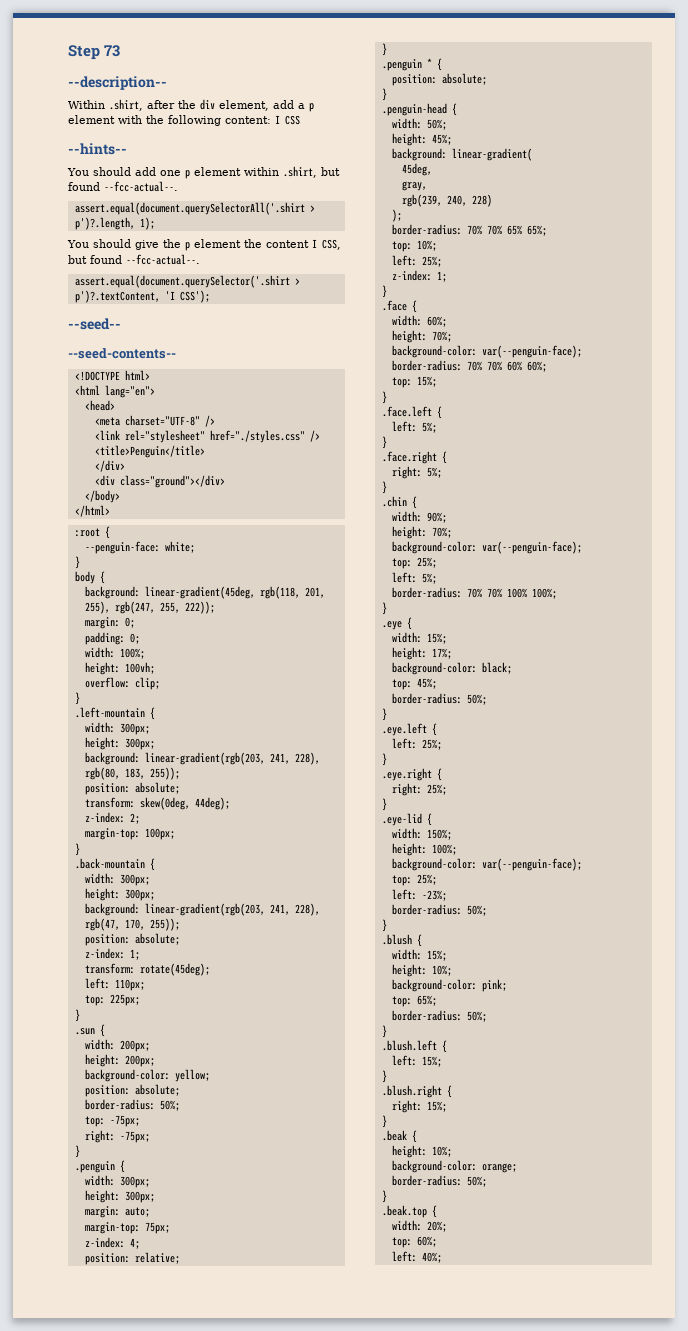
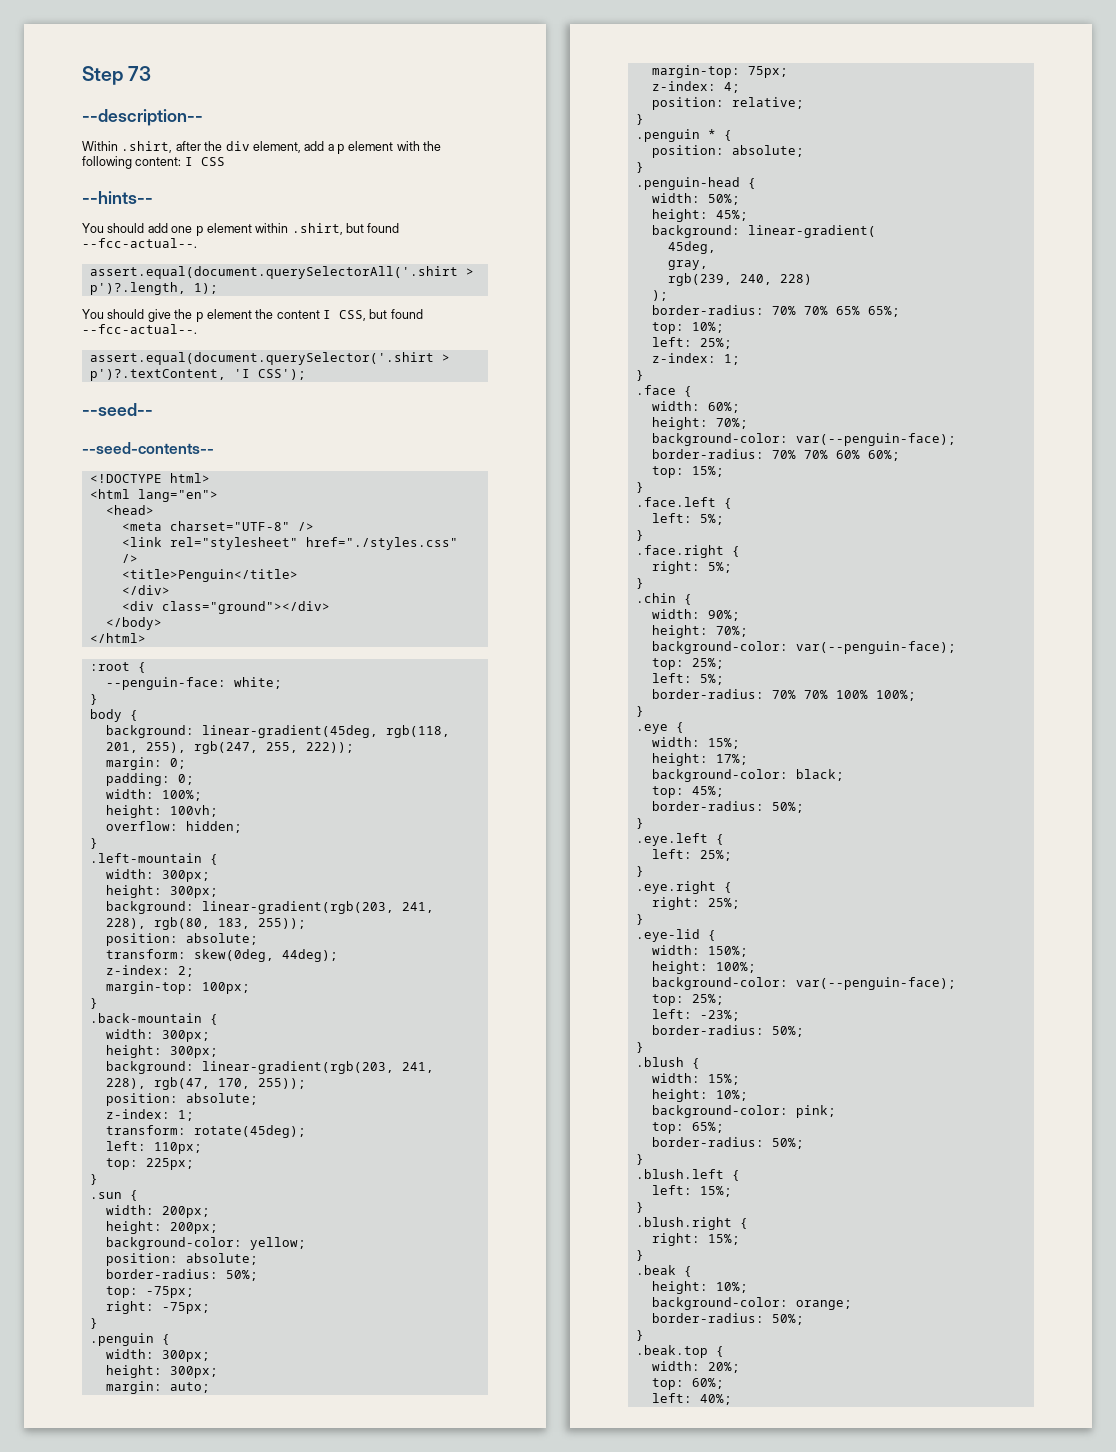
- overflow: clip;
+ overflow: hidden;

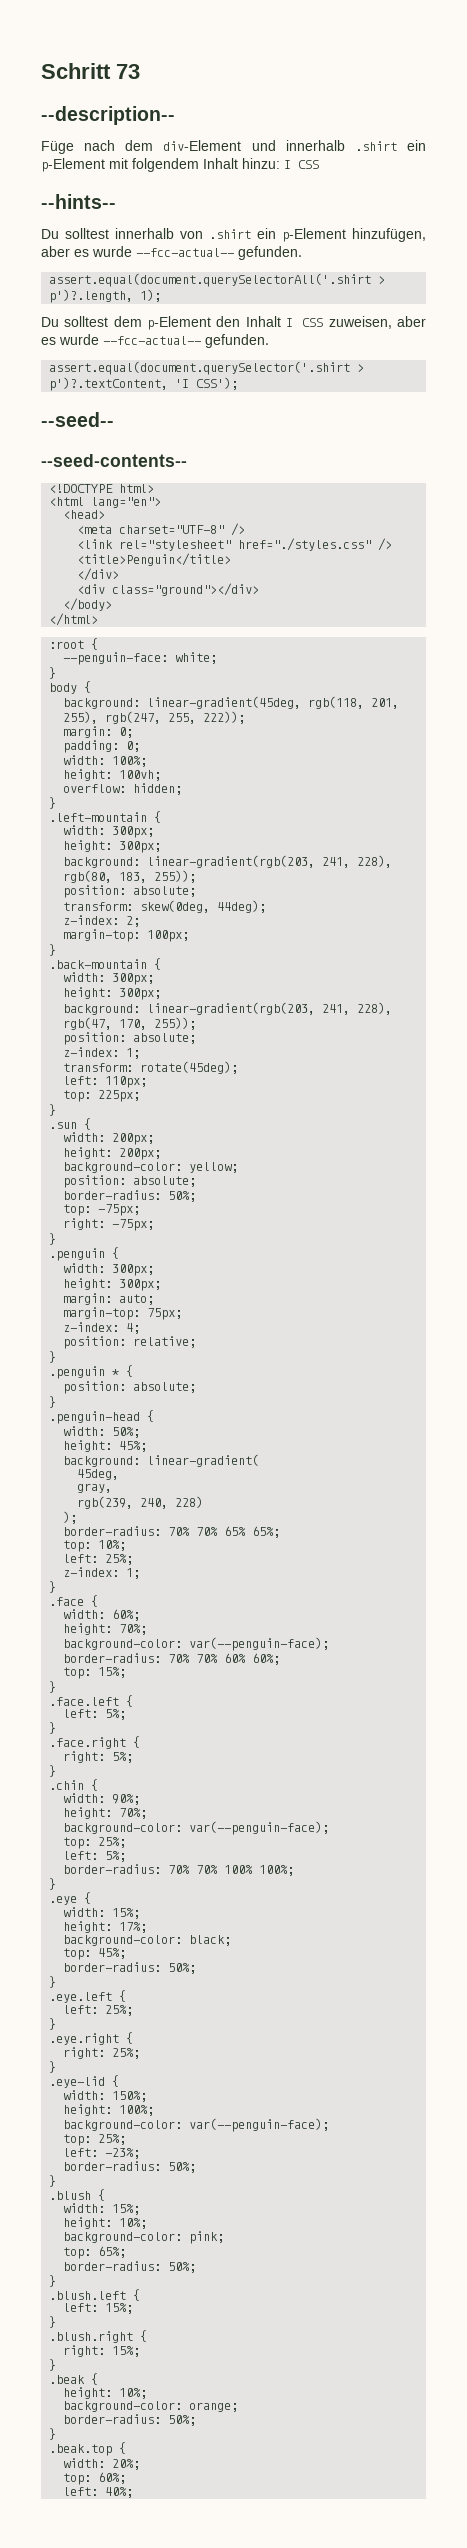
- Step 73
+ Schritt 73
- Within .shirt, after the div element, add a p element with the following content: I CSS
+ Füge nach dem div-Element und innerhalb .shirt ein p-Element mit folgendem Inhalt hinzu: I CSS
  --hints--
- You should add one p element within .shirt, but found --fcc-actual--.
+ Du solltest innerhalb von .shirt ein p-Element hinzufügen, aber es wurde --fcc-actual-- gefunden.
  assert.equal(document.querySelectorAll('.shirt > p')?.length, 1);
- You should give the p element the content I CSS, but found --fcc-actual--.
+ Du solltest dem p-Element den Inhalt I CSS zuweisen, aber es wurde --fcc-actual-- gefunden.

